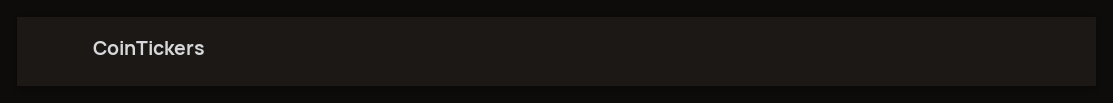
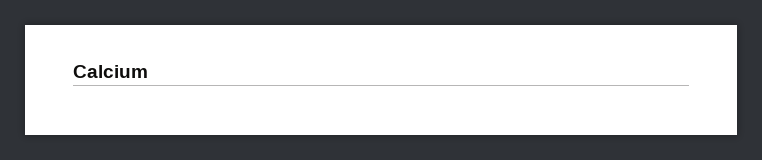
- CoinTickers
+ Calcium

